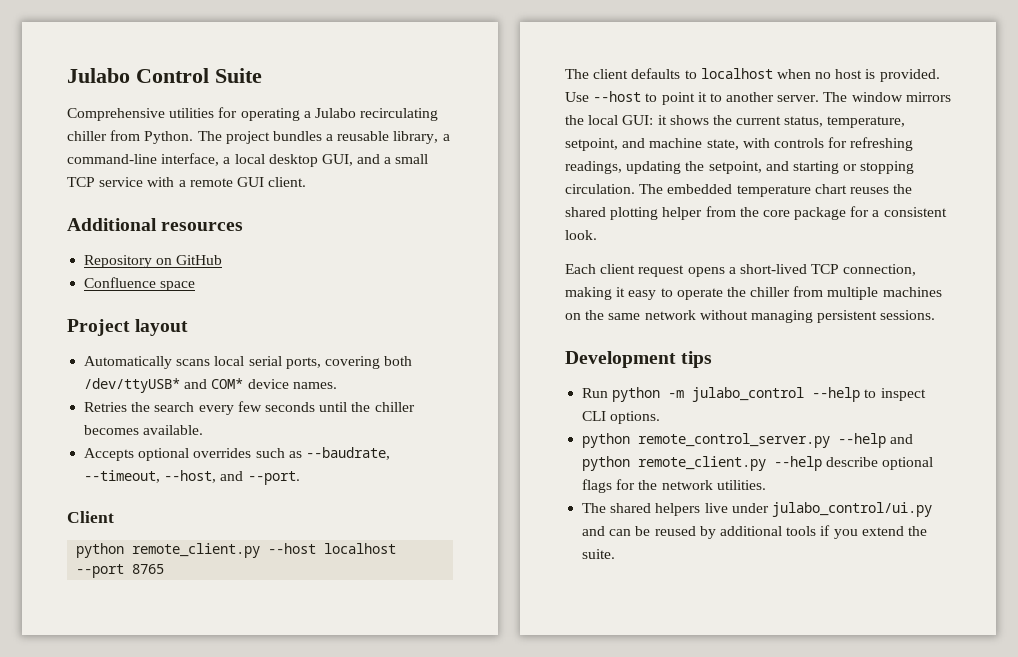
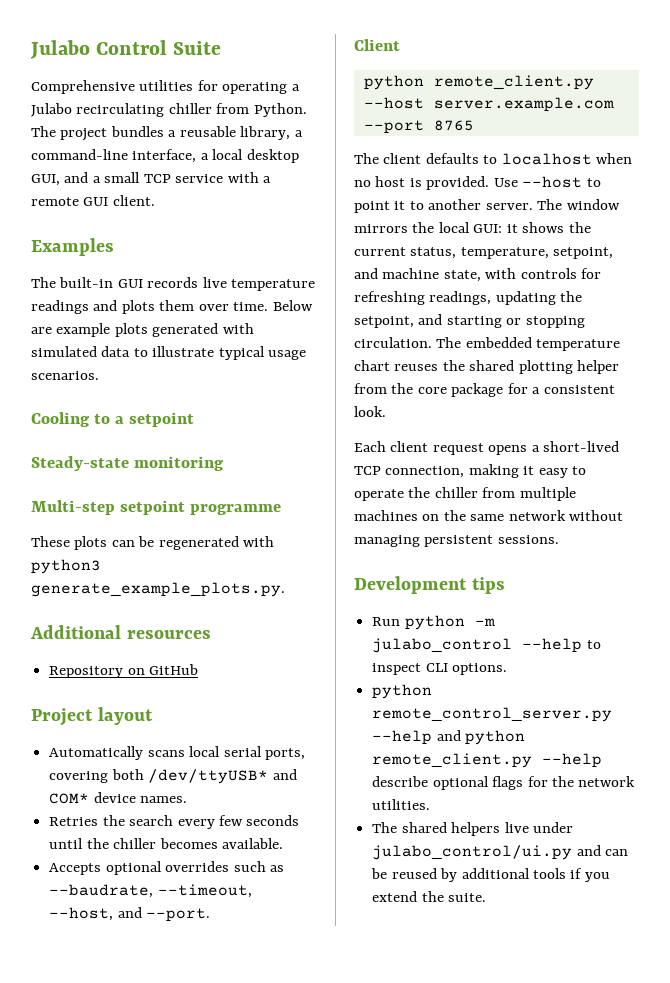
+ Examples
+ The built-in GUI records live temperature readings and plots them over time. Below are example plots generated with simulated data to illustrate typical usage scenarios.
+ Cooling to a setpoint
+ Steady-state monitoring
+ Multi-step setpoint programme
+ These plots can be regenerated with python3 generate_example_plots.py.
- Confluence space
- python remote_client.py --host localhost --port 8765
+ python remote_client.py --host server.example.com --port 8765

